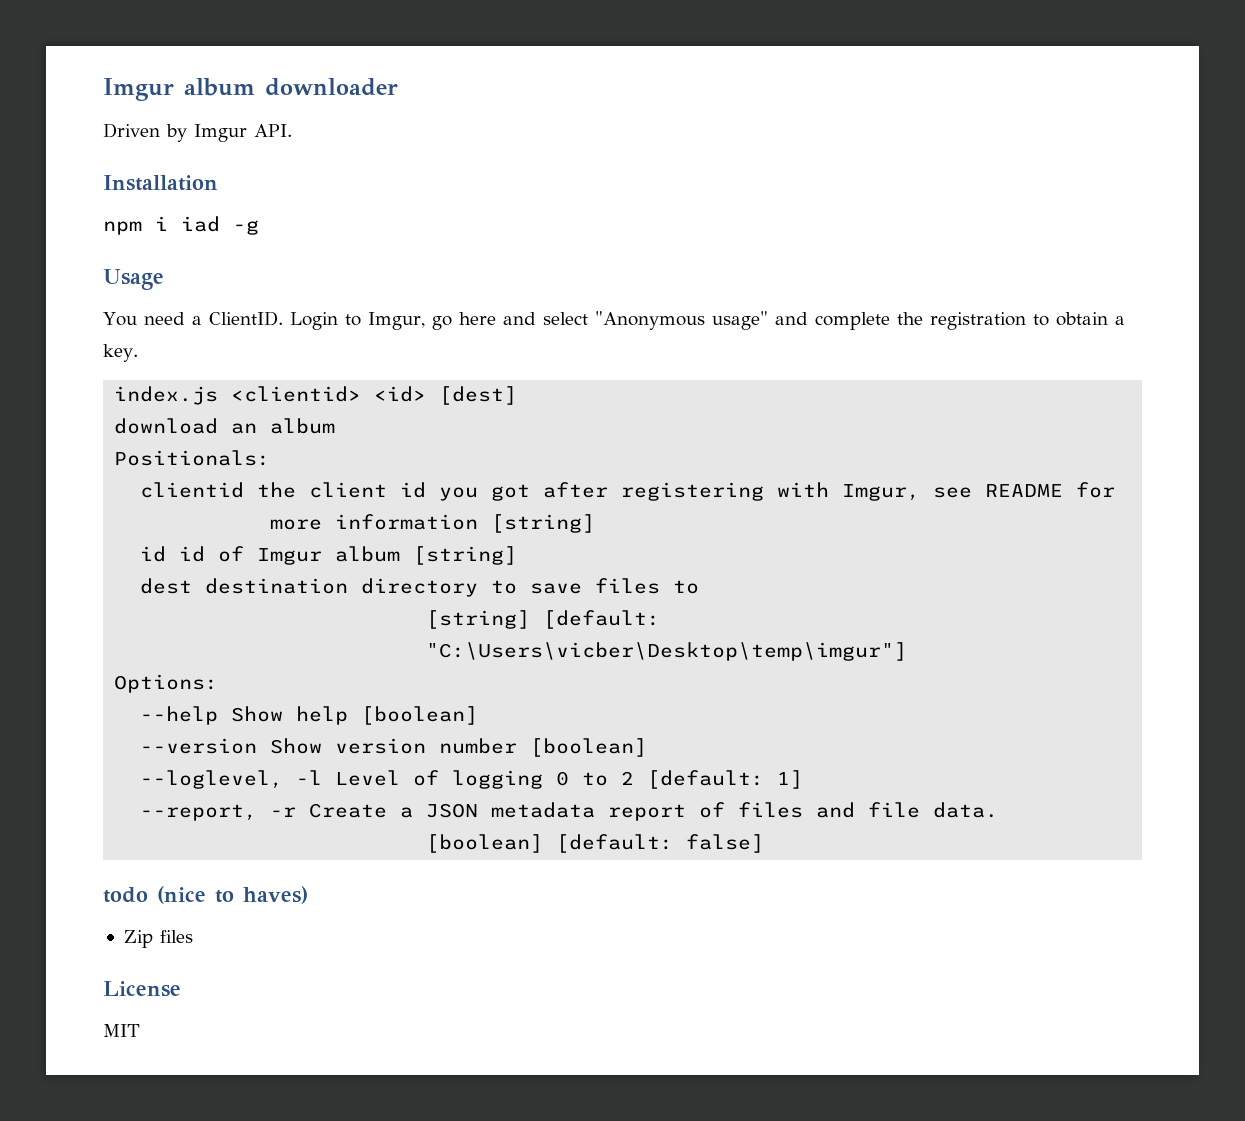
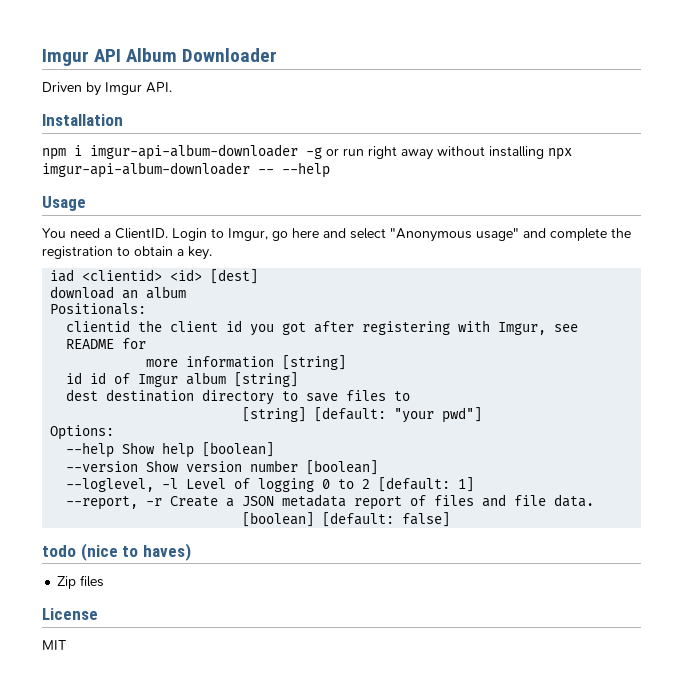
- Imgur album downloader
+ Imgur API Album Downloader
- npm i iad -g
+ npm i imgur-api-album-downloader -g or run right away without installing npx imgur-api-album-downloader -- --help
- index.js <clientid> <id> [dest]
+ iad <clientid> <id> [dest]
- [string] [default: "C:\Users\vicber\Desktop\temp\imgur"]
+ [string] [default: "your pwd"]

